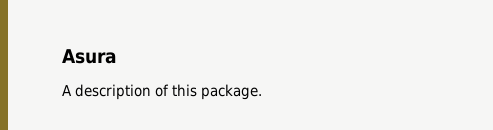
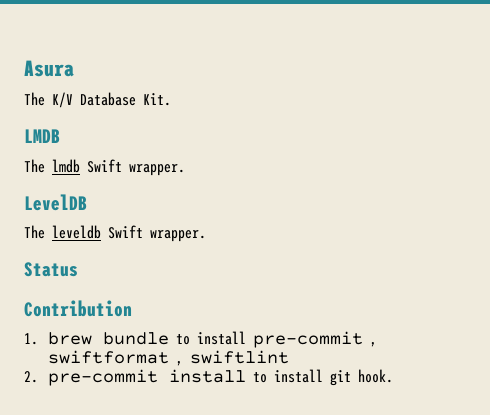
- A description of this package.
+ The K/V Database Kit.
+ LMDB
+ The lmdb Swift wrapper.
+ LevelDB
+ The leveldb Swift wrapper.
+ Status
+ Contribution
+ 1. brew bundle to install pre-commit , swiftformat , swiftlint
+ 2. pre-commit install to install git hook.

